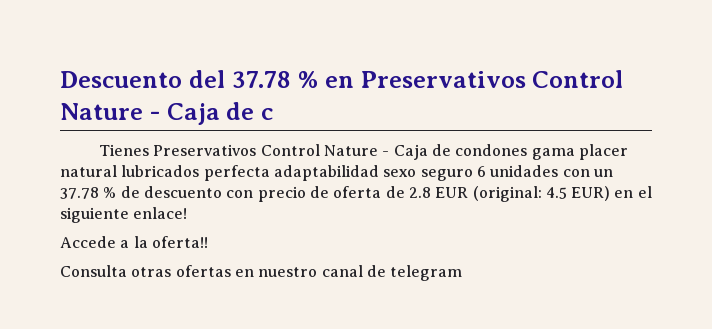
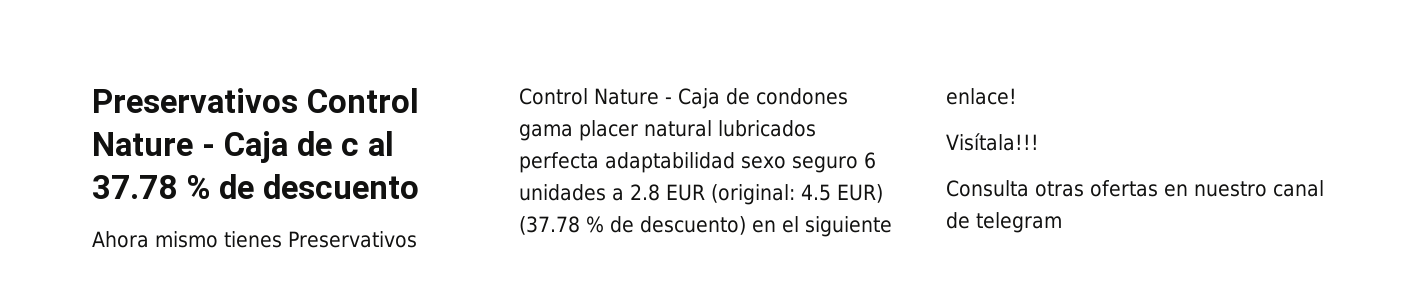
- Descuento del 37.78 % en Preservativos Control Nature - Caja de c
- Tienes Preservativos Control Nature - Caja de condones gama placer natural lubricados perfecta adaptabilidad sexo seguro 6 unidades con un 37.78 % de descuento con precio de oferta de 2.8 EUR (original: 4.5 EUR) en el siguiente enlace!
+ Preservativos Control Nature - Caja de c al 37.78 % de descuento
+ Ahora mismo tienes Preservativos Control Nature - Caja de condones gama placer natural lubricados perfecta adaptabilidad sexo seguro 6 unidades a 2.8 EUR (original: 4.5 EUR) (37.78 % de descuento) en el siguiente enlace!
- Accede a la oferta!!
+ Visítala!!!

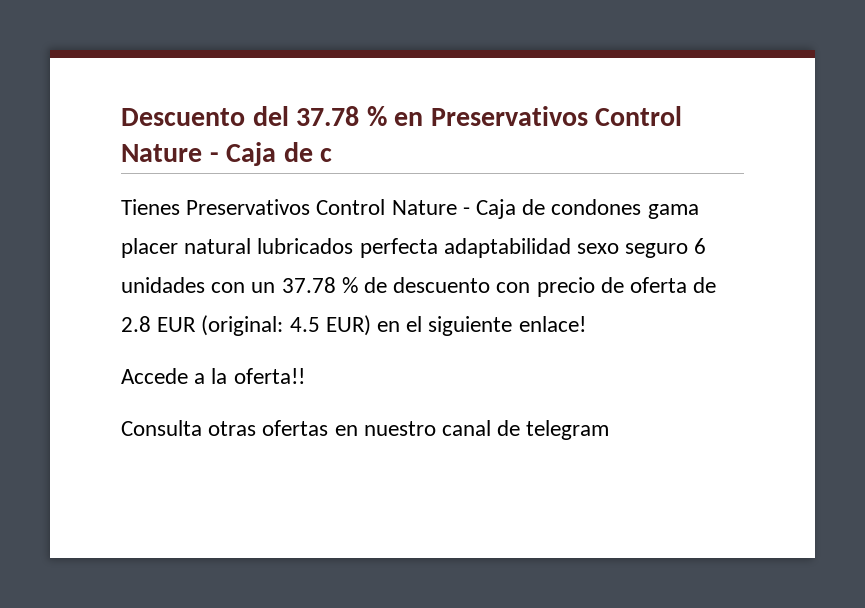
- Preservativos Control Nature - Caja de c al 37.78 % de descuento
- Ahora mismo tienes Preservativos Control Nature - Caja de condones gama placer natural lubricados perfecta adaptabilidad sexo seguro 6 unidades a 2.8 EUR (original: 4.5 EUR) (37.78 % de descuento) en el siguiente enlace!
+ Descuento del 37.78 % en Preservativos Control Nature - Caja de c
+ Tienes Preservativos Control Nature - Caja de condones gama placer natural lubricados perfecta adaptabilidad sexo seguro 6 unidades con un 37.78 % de descuento con precio de oferta de 2.8 EUR (original: 4.5 EUR) en el siguiente enlace!
- Visítala!!!
+ Accede a la oferta!!

